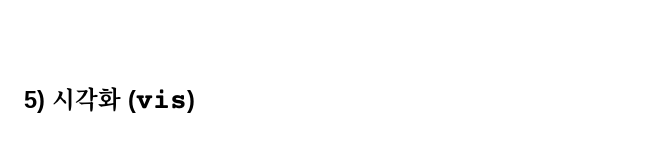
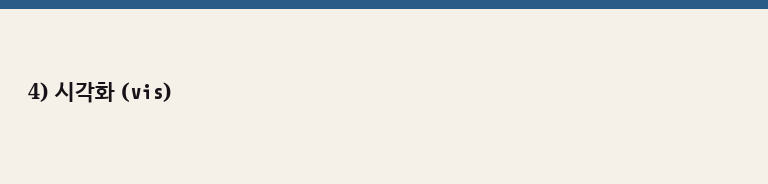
- 5) 시각화 (vis)
+ 4) 시각화 (vis)

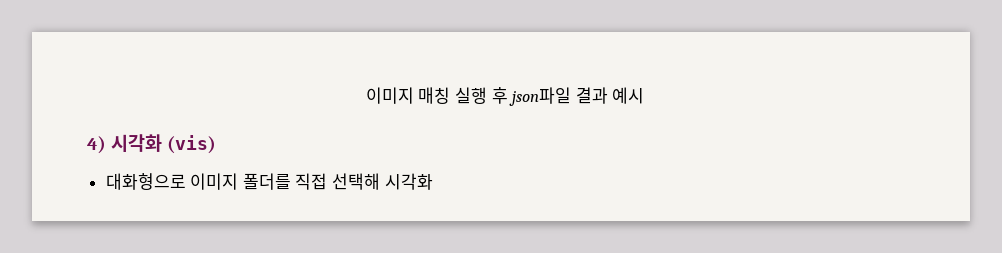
+ 이미지 매칭 실행 후 json파일 결과 예시
  4) 시각화 (vis)
+ 대화형으로 이미지 폴더를 직접 선택해 시각화

